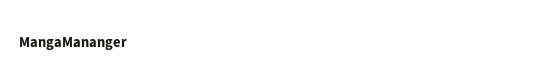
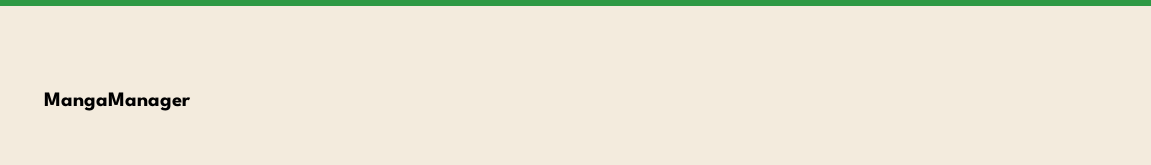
- MangaMananger
+ MangaManager

